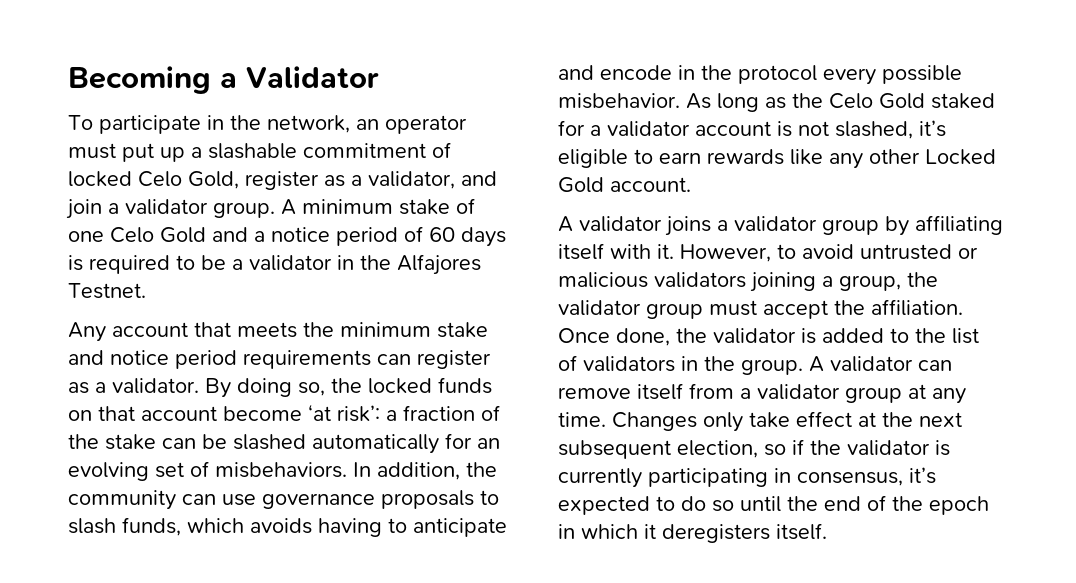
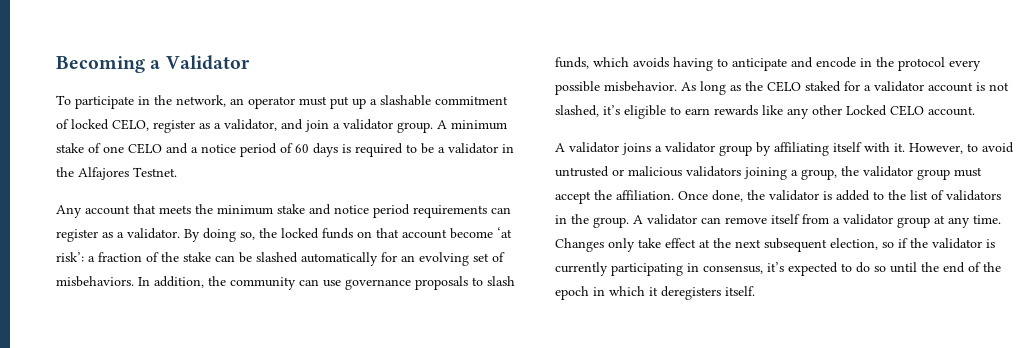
- To participate in the network, an operator must put up a slashable commitment of locked Celo Gold, register as a validator, and join a validator group.
+ To participate in the network, an operator must put up a slashable commitment of locked CELO, register as a validator, and join a validator group.
- A minimum stake of one Celo Gold and a notice period of 60 days is required to be a validator in the Alfajores Testnet.
+ A minimum stake of one CELO and a notice period of 60 days is required to be a validator in the Alfajores Testnet.
- As long as the Celo Gold staked for a validator account is not slashed, it’s eligible to earn rewards like any other Locked Gold account.
+ As long as the CELO staked for a validator account is not slashed, it’s eligible to earn rewards like any other Locked CELO account.

